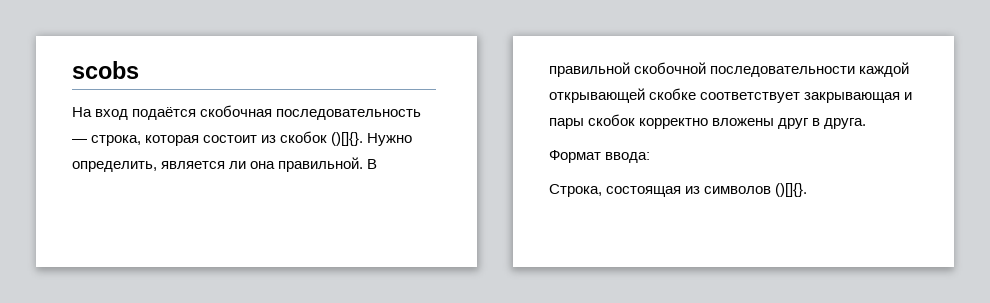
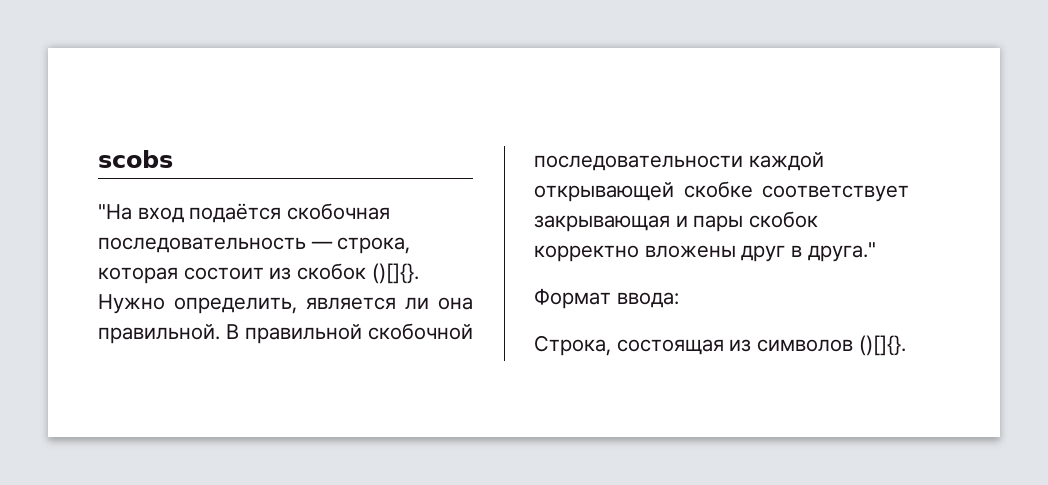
- На вход подаётся скобочная последовательность — строка, которая состоит из скобок ()[]{}.
+ "На вход подаётся скобочная последовательность — строка, которая состоит из скобок ()[]{}.
- В правильной скобочной последовательности каждой открывающей скобке соответствует закрывающая и пары скобок корректно вложены друг в друга.
+ В правильной скобочной последовательности каждой открывающей скобке соответствует закрывающая и пары скобок корректно вложены друг в друга."

